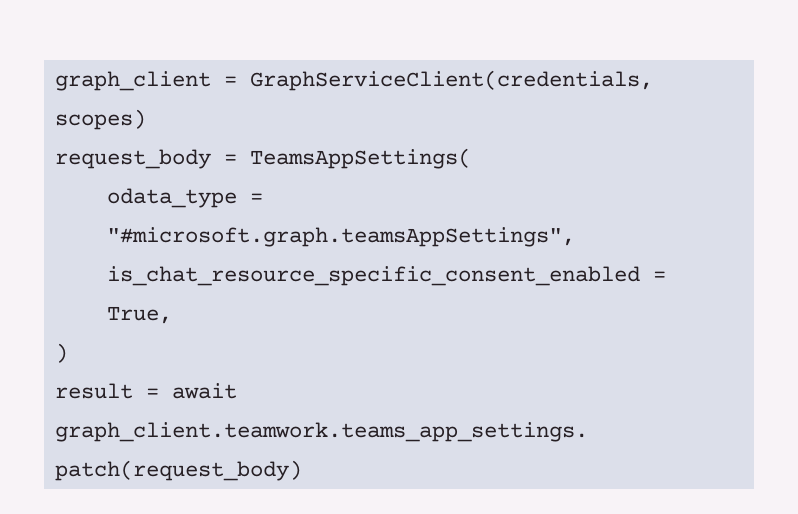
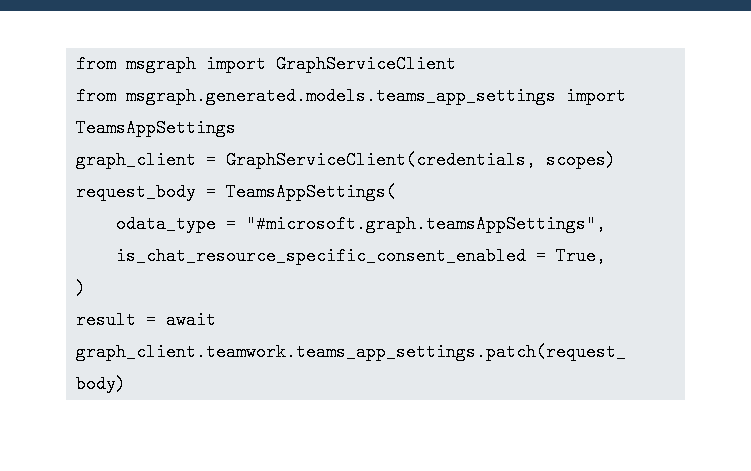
+ from msgraph import GraphServiceClient
+ from msgraph.generated.models.teams_app_settings import TeamsAppSettings

